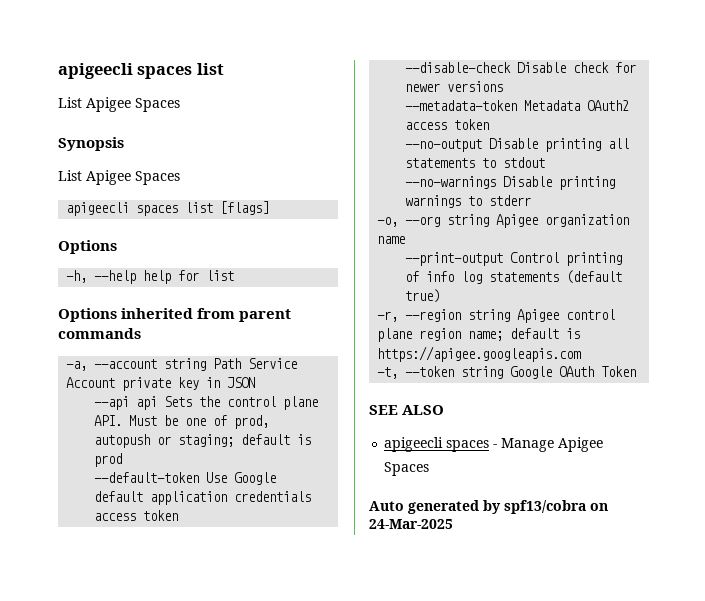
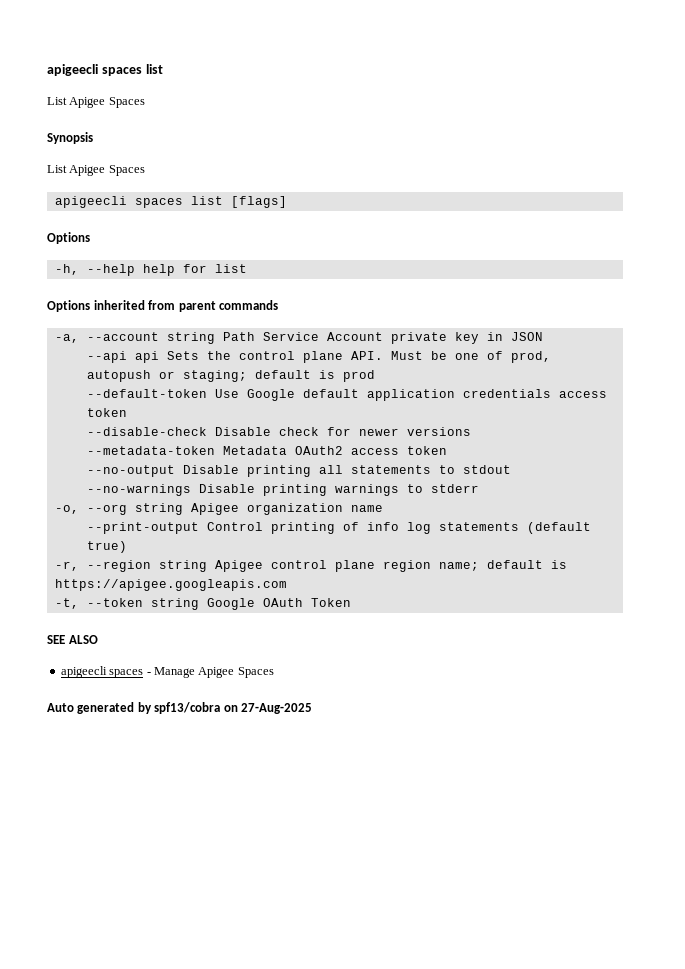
- Auto generated by spf13/cobra on 24-Mar-2025
+ Auto generated by spf13/cobra on 27-Aug-2025

